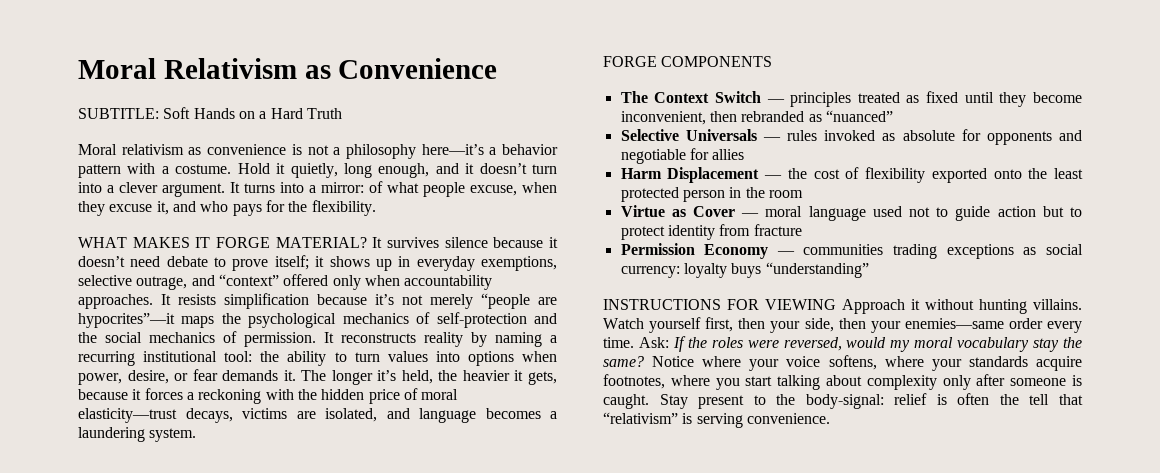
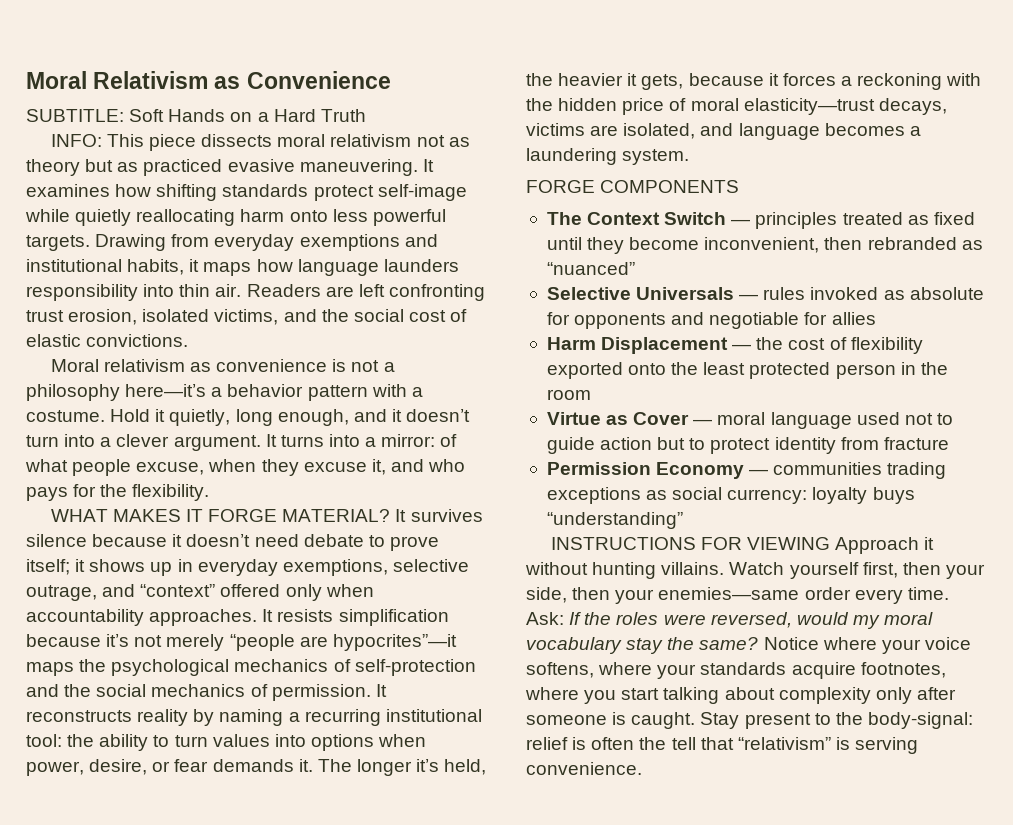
+ INFO: This piece dissects moral relativism not as theory but as practiced evasive maneuvering. It examines how shifting standards protect self-image while quietly reallocating harm onto less powerful targets. Drawing from everyday exemptions and institutional habits, it maps how language launders responsibility into thin air. Readers are left confronting trust erosion, isolated victims, and the social cost of elastic convictions.

